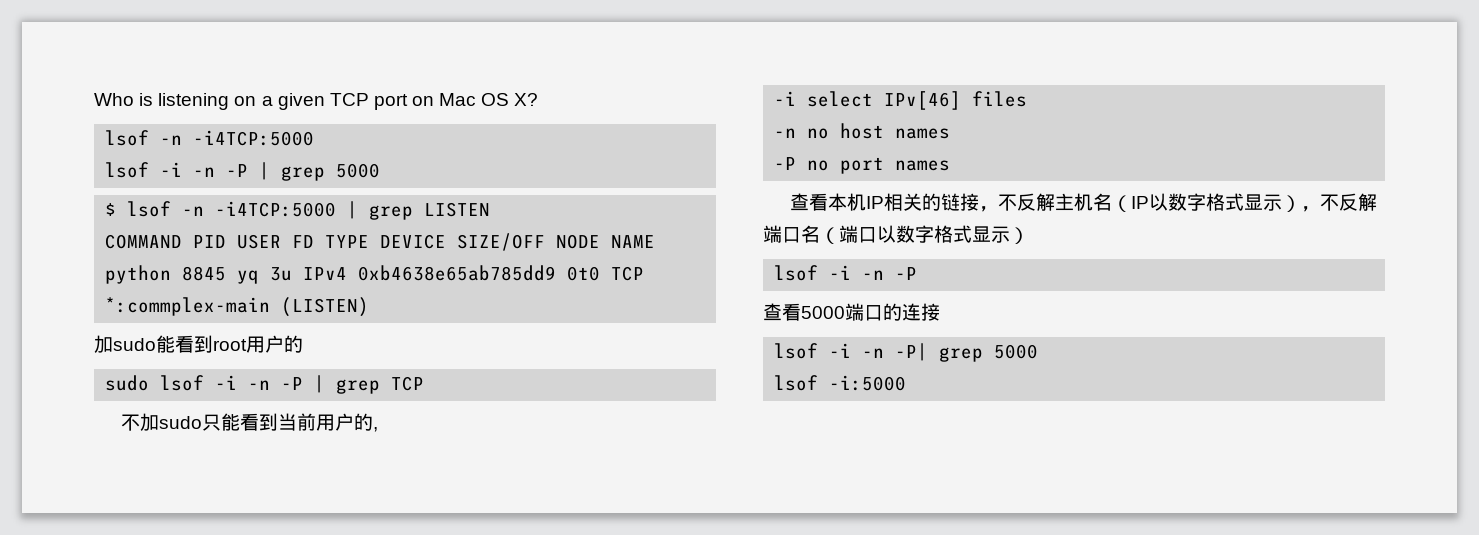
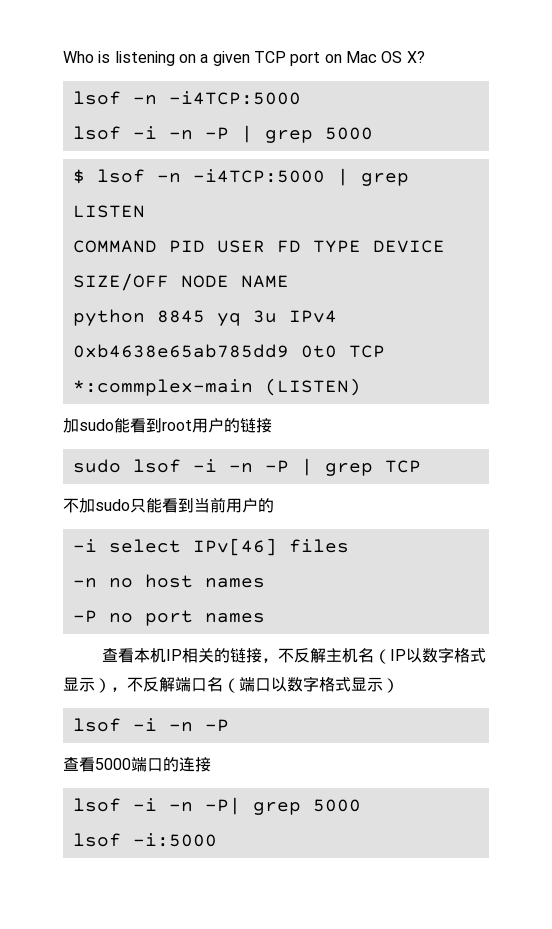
- 加sudo能看到root用户的
+ 加sudo能看到root用户的链接
- 不加sudo只能看到当前用户的,
+ 不加sudo只能看到当前用户的

